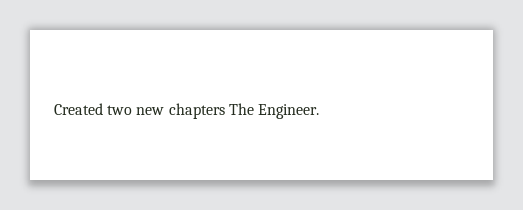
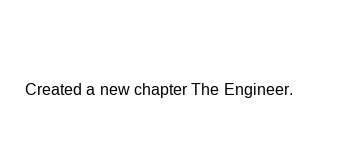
- Created two new chapters The Engineer.
+ Created a new chapter The Engineer.

